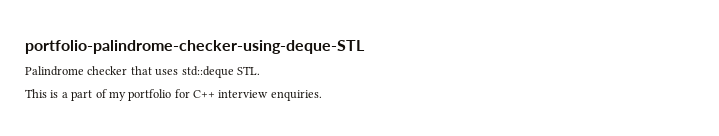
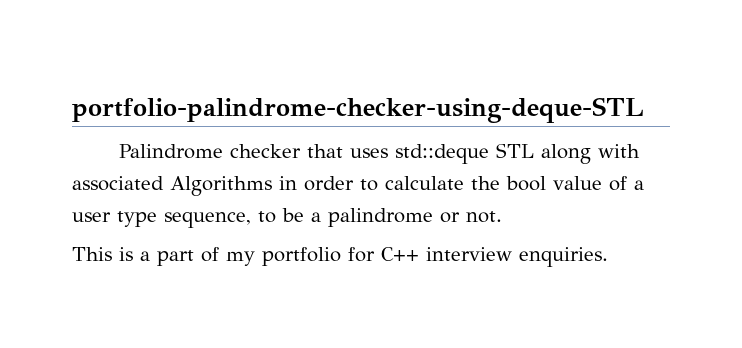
- Palindrome checker that uses std::deque STL.
+ Palindrome checker that uses std::deque STL along with associated Algorithms in order to calculate the bool value of a user type sequence, to be a palindrome or not.

